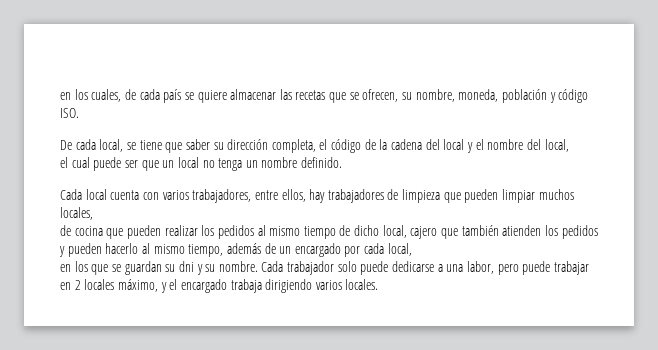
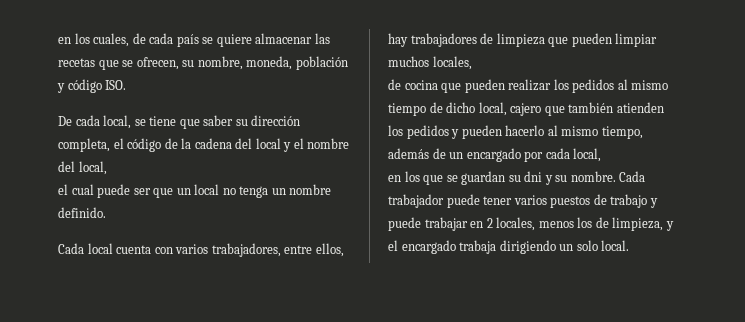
- Cada trabajador solo puede dedicarse a una labor, pero puede trabajar en 2 locales máximo, y el encargado trabaja dirigiendo varios locales.
+ Cada trabajador puede tener varios puestos de trabajo y puede trabajar en 2 locales, menos los de limpieza, y el encargado trabaja dirigiendo un solo local.

